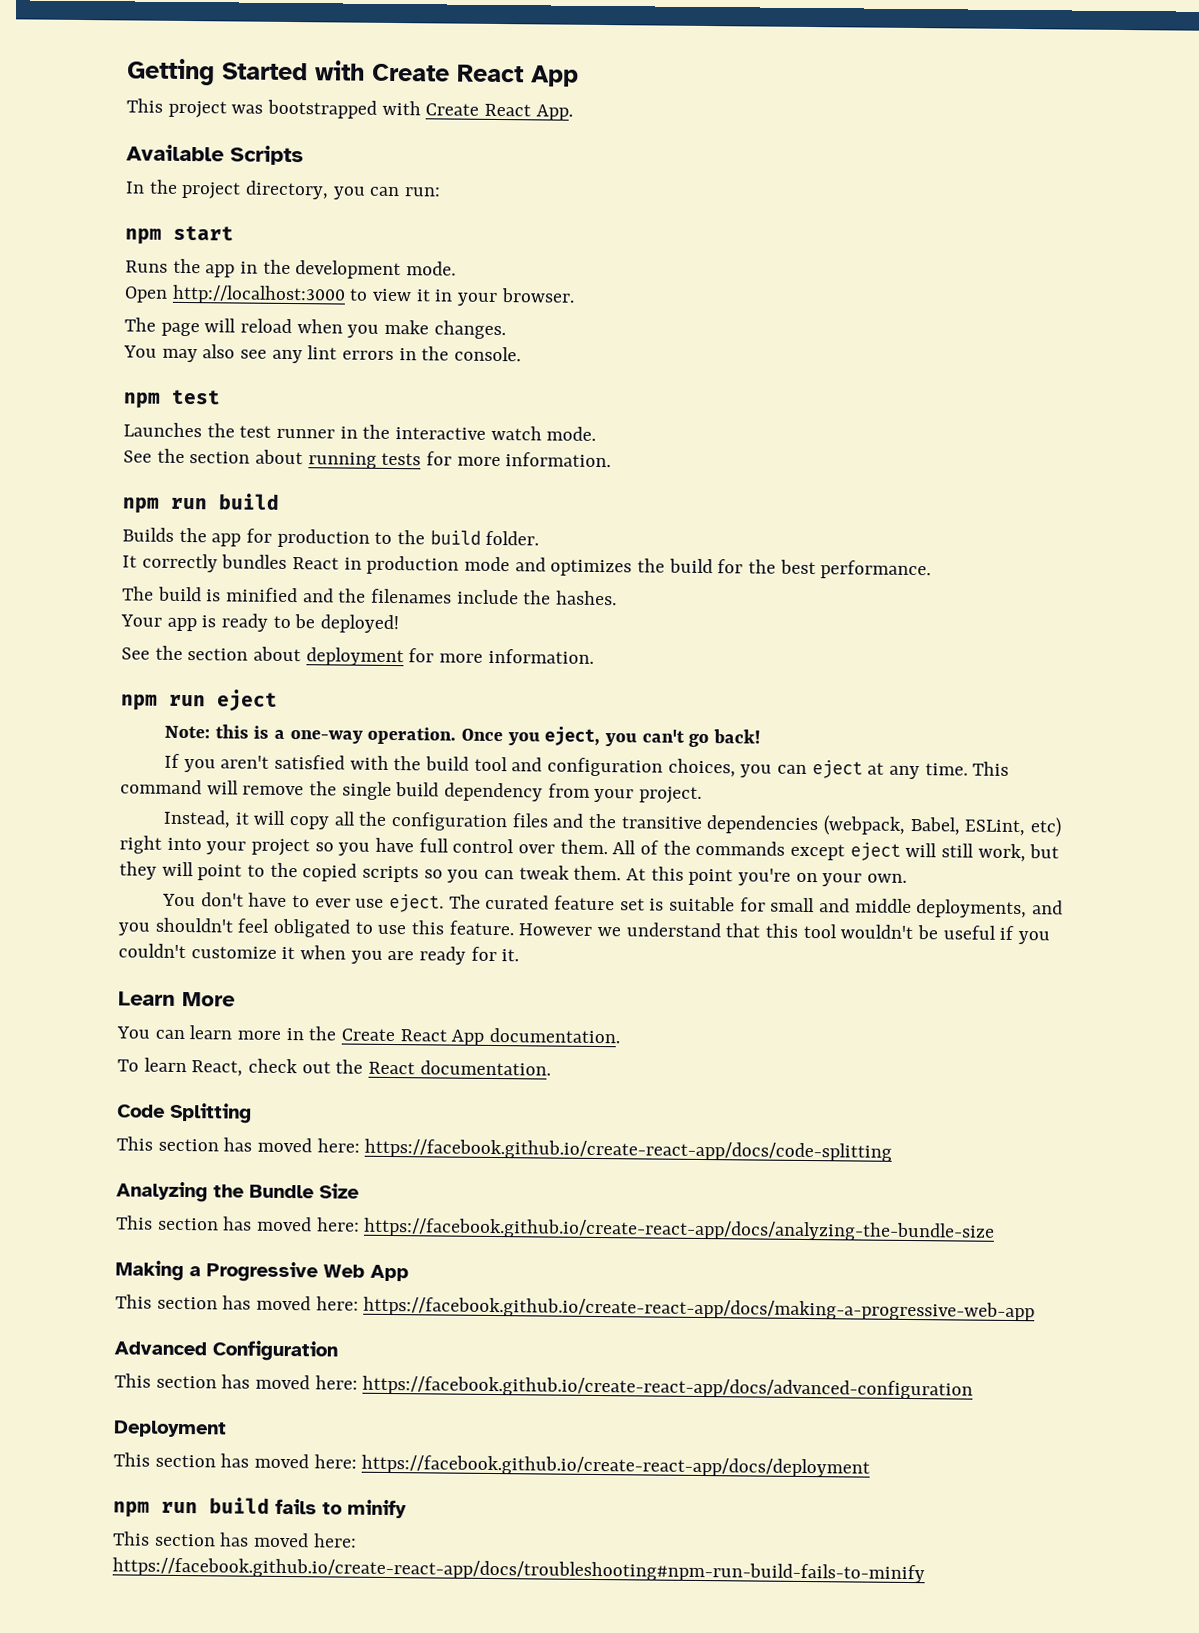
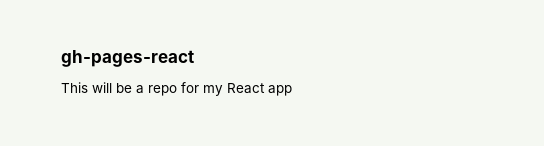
- Getting Started with Create React App
- This project was bootstrapped with Create React App.
- Available Scripts
- In the project directory, you can run:
- npm start
- Runs the app in the development mode.
- Open http://localhost:3000 to view it in your browser.
- The page will reload when you make changes.
- You may also see any lint errors in the console.
- npm test
- Launches the test runner in the interactive watch mode.
- See the section about running tests for more information.
- npm run build
- Builds the app for production to the build folder.
- It correctly bundles React in production mode and optimizes the build for the best performance.
- The build is minified and the filenames include the hashes.
- Your app is ready to be deployed!
- See the section about deployment for more information.
- npm run eject
- Note: this is a one-way operation. Once you eject, you can't go back!
- If you aren't satisfied with the build tool and configuration choices, you can eject at any time. This command will remove the single build dependency from your project.
- Instead, it will copy all the configuration files and the transitive dependencies (webpack, Babel, ESLint, etc) right into your project so you have full control over them. All of the commands except eject will still work, but they will point to the copied scripts so you can tweak them. At this point you're on your own.
- You don't have to ever use eject. The curated feature set is suitable for small and middle deployments, and you shouldn't feel obligated to use this feature. However we understand that this tool wouldn't be useful if you couldn't customize it when you are ready for it.
- Learn More
- You can learn more in the Create React App documentation.
- To learn React, check out the React documentation.
- Code Splitting
- This section has moved here: https://facebook.github.io/create-react-app/docs/code-splitting
- Analyzing the Bundle Size
- This section has moved here: https://facebook.github.io/create-react-app/docs/analyzing-the-bundle-size
- Making a Progressive Web App
- This section has moved here: https://facebook.github.io/create-react-app/docs/making-a-progressive-web-app
- Advanced Configuration
- This section has moved here: https://facebook.github.io/create-react-app/docs/advanced-configuration
- Deployment
- This section has moved here: https://facebook.github.io/create-react-app/docs/deployment
- npm run build fails to minify
- This section has moved here: https://facebook.github.io/create-react-app/docs/troubleshooting#npm-run-build-fails-to-minify
+ gh-pages-react
+ This will be a repo for my React app

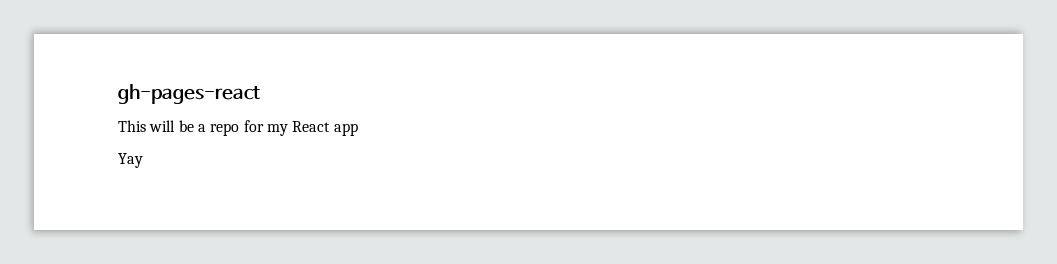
+ Yay

